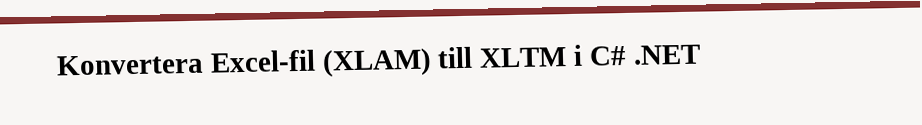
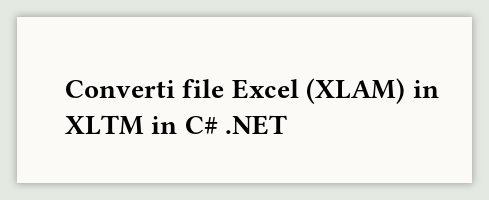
- Konvertera Excel-fil (XLAM) till XLTM i C# .NET
+ Converti file Excel (XLAM) in XLTM in C# .NET

